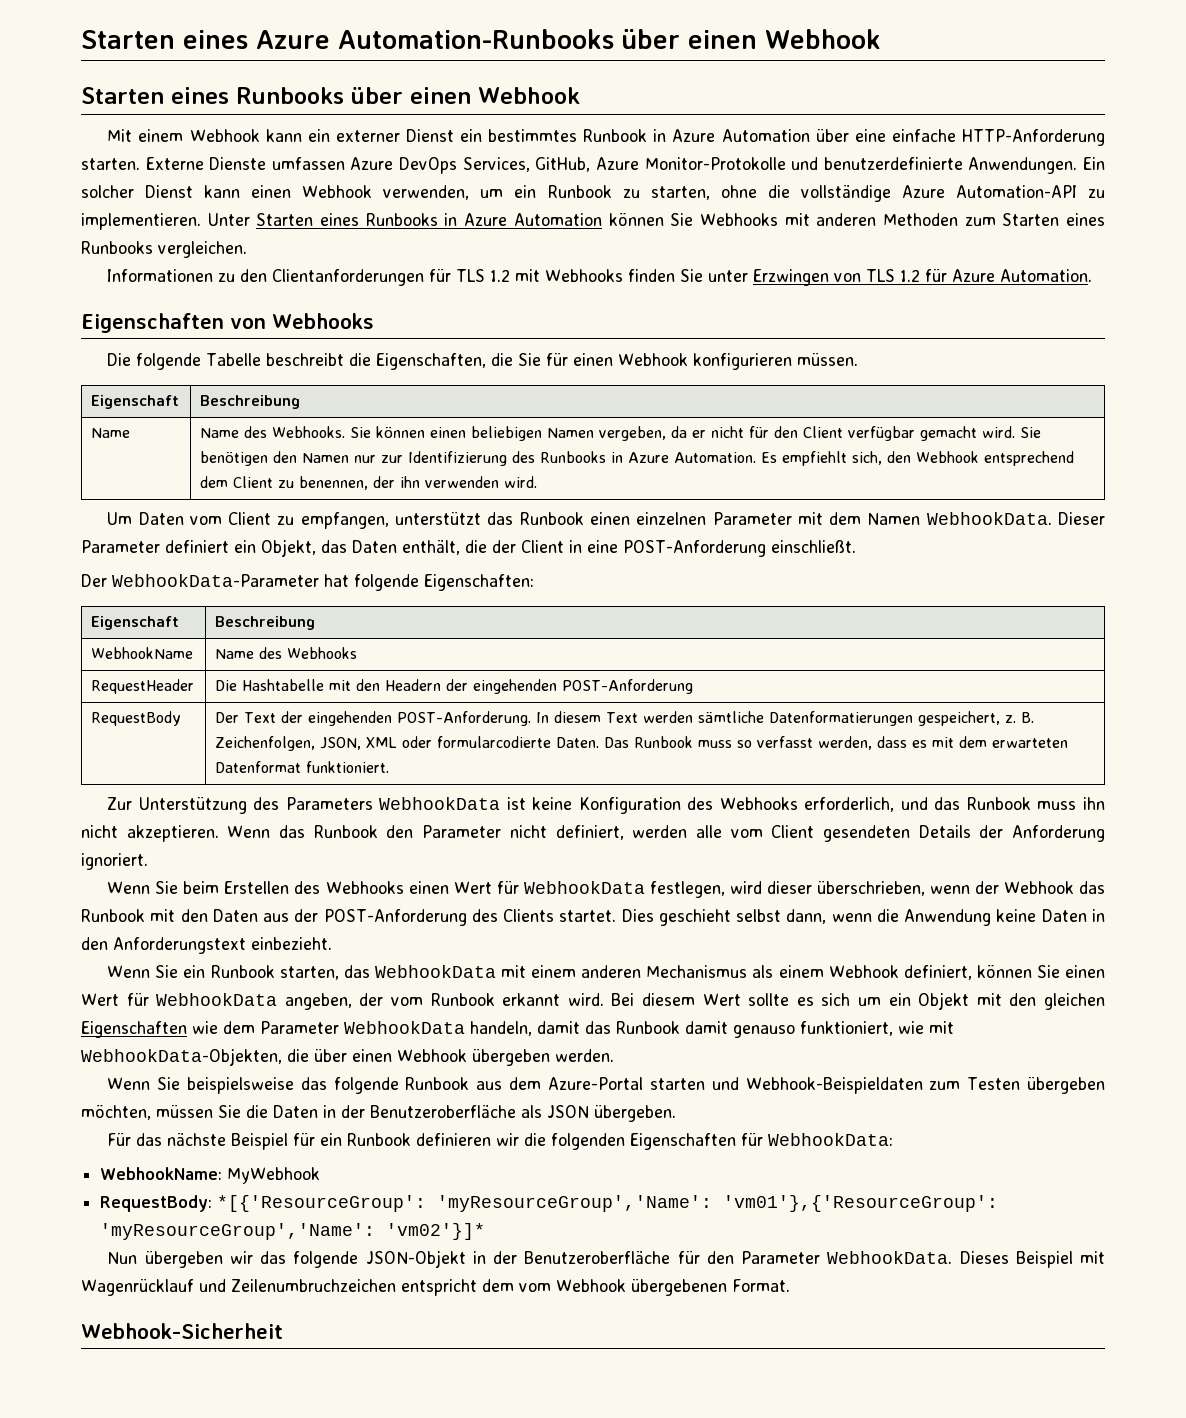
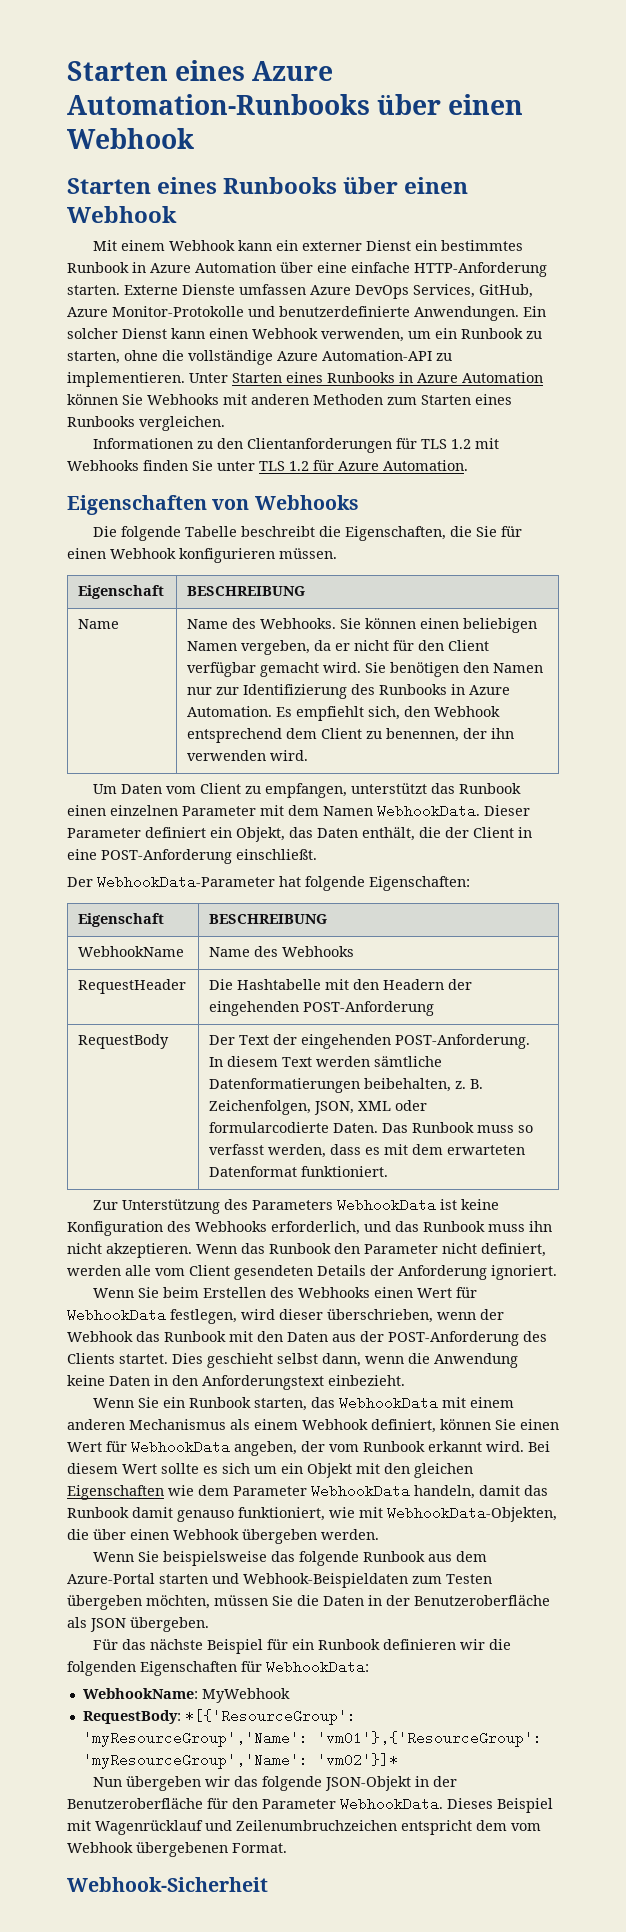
- Informationen zu den Clientanforderungen für TLS 1.2 mit Webhooks finden Sie unter Erzwingen von TLS 1.2 für Azure Automation.
+ Informationen zu den Clientanforderungen für TLS 1.2 mit Webhooks finden Sie unter TLS 1.2 für Azure Automation.
  Die folgende Tabelle beschreibt die Eigenschaften, die Sie für einen Webhook konfigurieren müssen.
- Eigenschaft | Beschreibung
+ Eigenschaft | BESCHREIBUNG
  Der WebhookData-Parameter hat folgende Eigenschaften:
- Eigenschaft | Beschreibung
+ Eigenschaft | BESCHREIBUNG
- RequestBody | Der Text der eingehenden POST-Anforderung. In diesem Text werden sämtliche Datenformatierungen gespeichert, z. B. Zeichenfolgen, JSON, XML oder formularcodierte Daten. Das Runbook muss so verfasst werden, dass es mit dem erwarteten Datenformat funktioniert.
+ RequestBody | Der Text der eingehenden POST-Anforderung. In diesem Text werden sämtliche Datenformatierungen beibehalten, z. B. Zeichenfolgen, JSON, XML oder formularcodierte Daten. Das Runbook muss so verfasst werden, dass es mit dem erwarteten Datenformat funktioniert.

